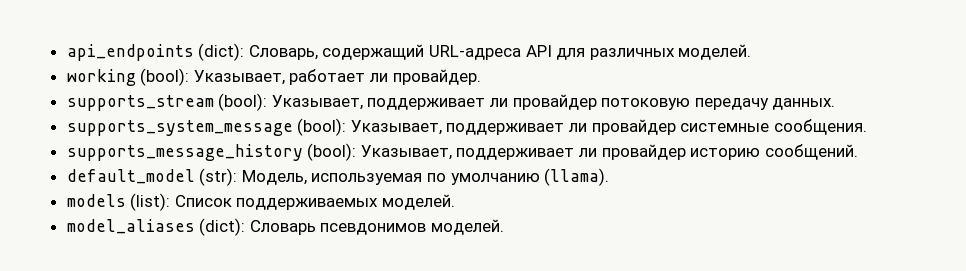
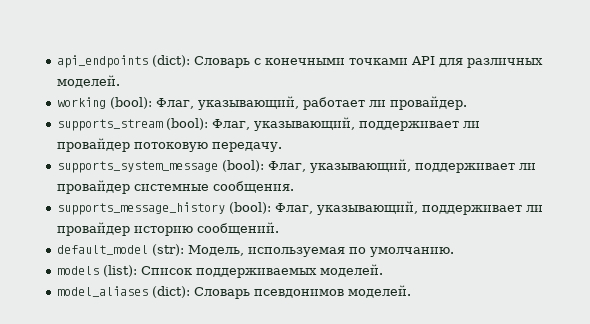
- api_endpoints (dict): Словарь, содержащий URL-адреса API для различных моделей.
+ api_endpoints (dict): Словарь с конечными точками API для различных моделей.
- working (bool): Указывает, работает ли провайдер.
+ working (bool): Флаг, указывающий, работает ли провайдер.
- supports_stream (bool): Указывает, поддерживает ли провайдер потоковую передачу данных.
+ supports_stream (bool): Флаг, указывающий, поддерживает ли провайдер потоковую передачу.
- supports_system_message (bool): Указывает, поддерживает ли провайдер системные сообщения.
+ supports_system_message (bool): Флаг, указывающий, поддерживает ли провайдер системные сообщения.
- supports_message_history (bool): Указывает, поддерживает ли провайдер историю сообщений.
+ supports_message_history (bool): Флаг, указывающий, поддерживает ли провайдер историю сообщений.
- default_model (str): Модель, используемая по умолчанию (llama).
+ default_model (str): Модель, используемая по умолчанию.

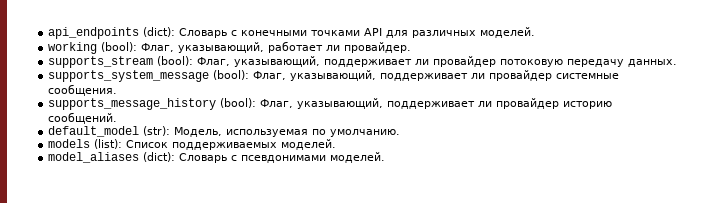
- supports_stream (bool): Флаг, указывающий, поддерживает ли провайдер потоковую передачу.
+ supports_stream (bool): Флаг, указывающий, поддерживает ли провайдер потоковую передачу данных.
- model_aliases (dict): Словарь псевдонимов моделей.
+ model_aliases (dict): Словарь с псевдонимами моделей.

